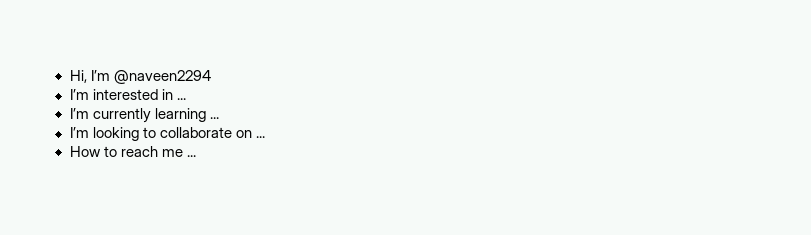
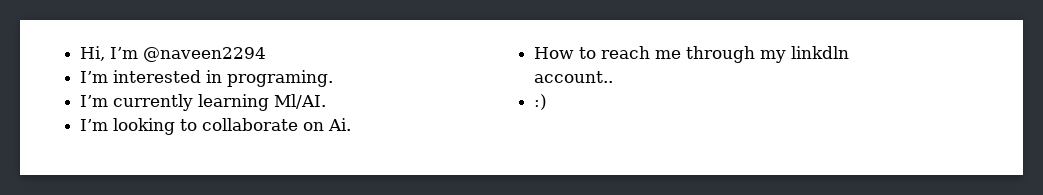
- I’m interested in ...
+ I’m interested in programing.
- I’m currently learning ...
+ I’m currently learning Ml/AI.
- I’m looking to collaborate on ...
+ I’m looking to collaborate on Ai.
- How to reach me ...
+ How to reach me through my linkdln account..
+ :)

